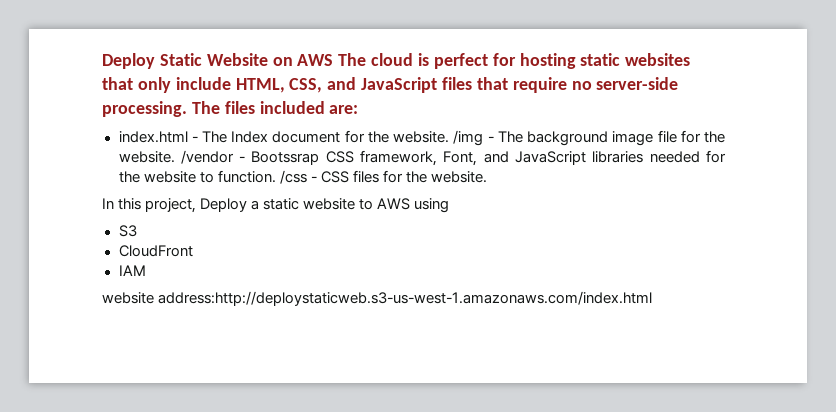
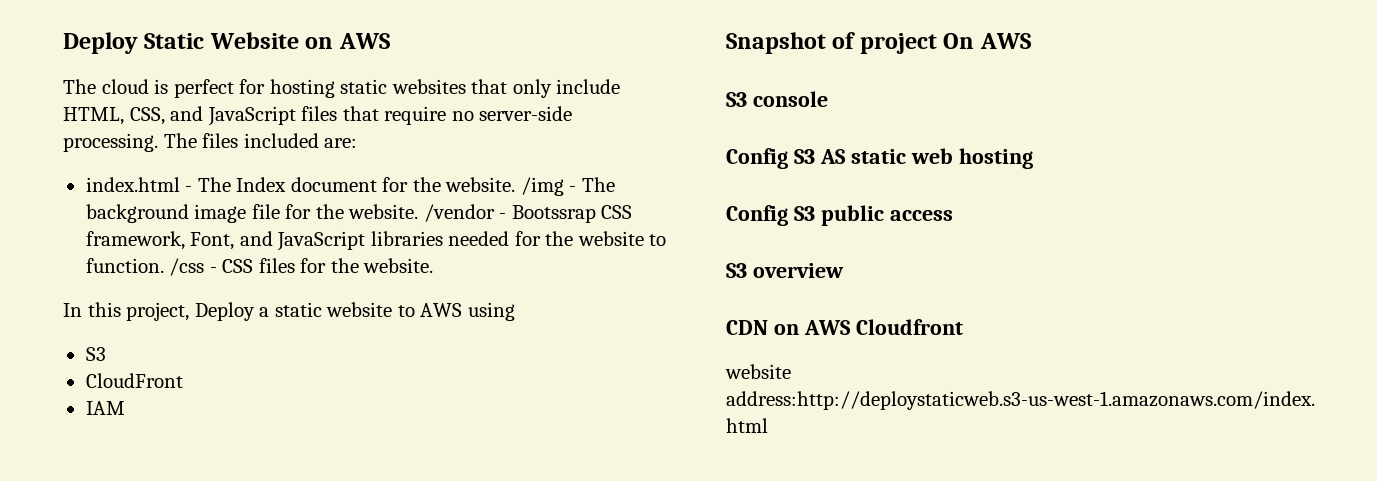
- Deploy Static Website on AWS The cloud is perfect for hosting static websites that only include HTML, CSS, and JavaScript files that require no server-side processing.
+ Deploy Static Website on AWS
+ The cloud is perfect for hosting static websites that only include HTML, CSS, and JavaScript files that require no server-side processing.
+ Snapshot of project On AWS
+ S3 console
+ Config S3 AS static web hosting
+ Config S3 public access
+ S3 overview
+ CDN on AWS Cloudfront

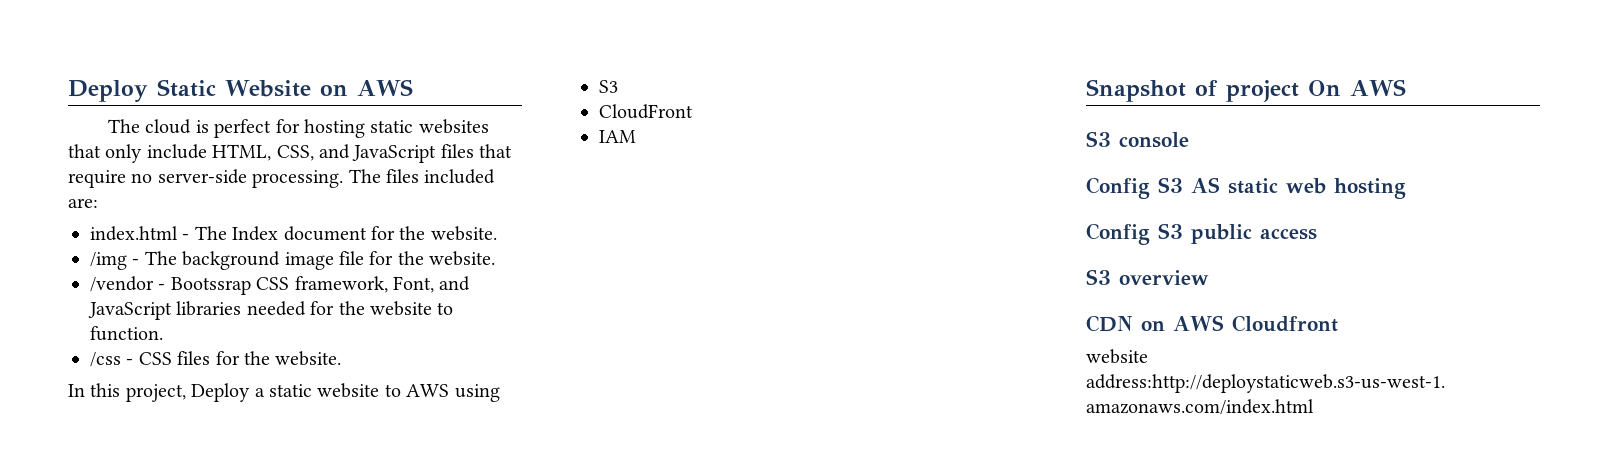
- index.html - The Index document for the website. /img - The background image file for the website. /vendor - Bootssrap CSS framework, Font, and JavaScript libraries needed for the website to function. /css - CSS files for the website.
+ index.html - The Index document for the website.
+ /img - The background image file for the website.
+ /vendor - Bootssrap CSS framework, Font, and JavaScript libraries needed for the website to function.
+ /css - CSS files for the website.

